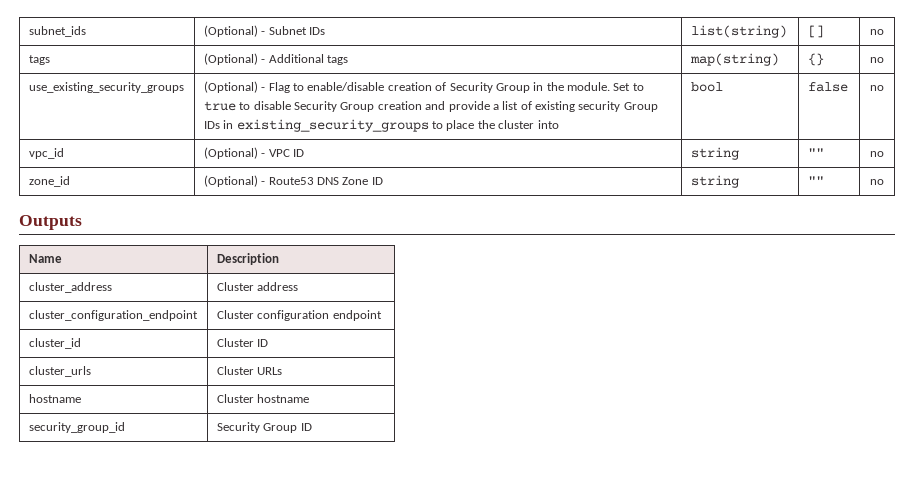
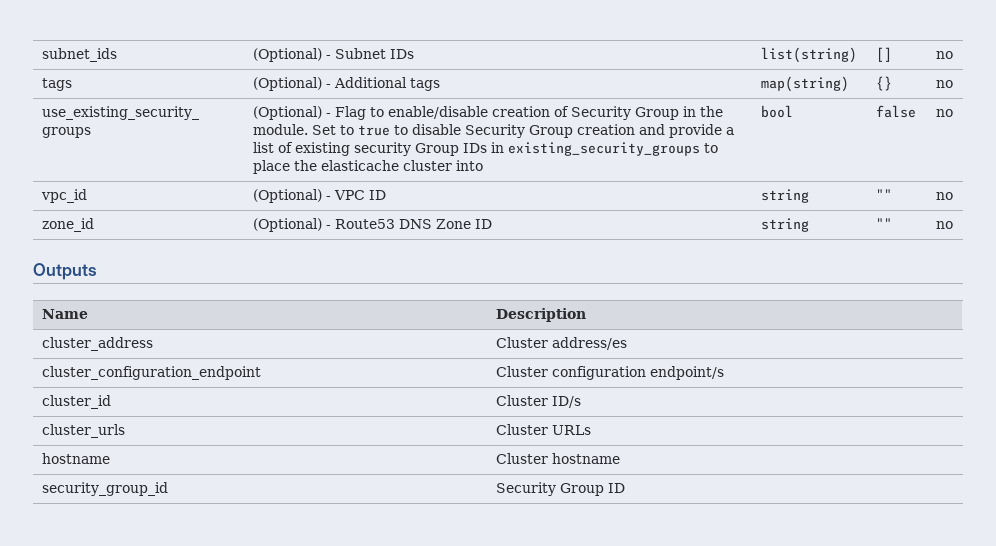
- Set to true to disable Security Group creation and provide a list of existing security Group IDs in existing_security_groups to place the cluster into
+ Set to true to disable Security Group creation and provide a list of existing security Group IDs in existing_security_groups to place the elasticache cluster into
- cluster_address | Cluster address
+ cluster_address | Cluster address/es
- cluster_configuration_endpoint | Cluster configuration endpoint
+ cluster_configuration_endpoint | Cluster configuration endpoint/s
- cluster_id | Cluster ID
+ cluster_id | Cluster ID/s

